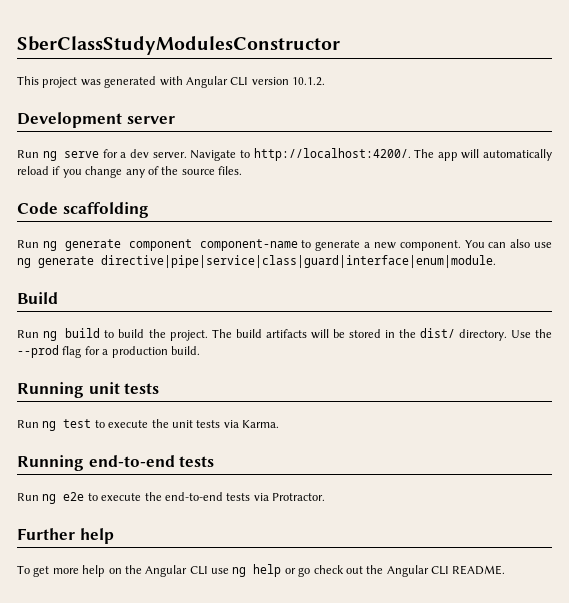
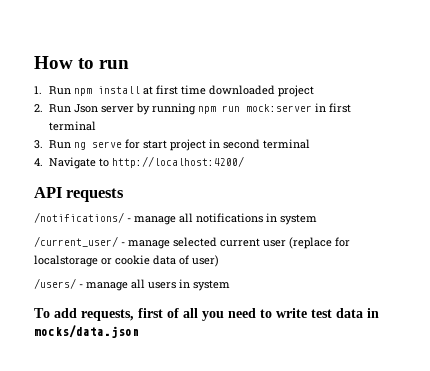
- SberClassStudyModulesConstructor
- This project was generated with Angular CLI version 10.1.2.
- Development server
- Run ng serve for a dev server. Navigate to http://localhost:4200/. The app will automatically reload if you change any of the source files.
- Code scaffolding
- Run ng generate component component-name to generate a new component. You can also use ng generate directive|pipe|service|class|guard|interface|enum|module.
- Build
- Run ng build to build the project. The build artifacts will be stored in the dist/ directory. Use the --prod flag for a production build.
- Running unit tests
- Run ng test to execute the unit tests via Karma.
- Running end-to-end tests
- Run ng e2e to execute the end-to-end tests via Protractor.
- Further help
- To get more help on the Angular CLI use ng help or go check out the Angular CLI README.
+ How to run
+ 1. Run npm install at first time downloaded project
+ 2. Run Json server by running npm run mock:server in first terminal
+ 3. Run ng serve for start project in second terminal
+ 4. Navigate to http://localhost:4200/
+ API requests
+ /notifications/ - manage all notifications in system
+ /current_user/ - manage selected current user (replace for localstorage or cookie data of user)
+ /users/ - manage all users in system
+ To add requests, first of all you need to write test data in mocks/data.json

